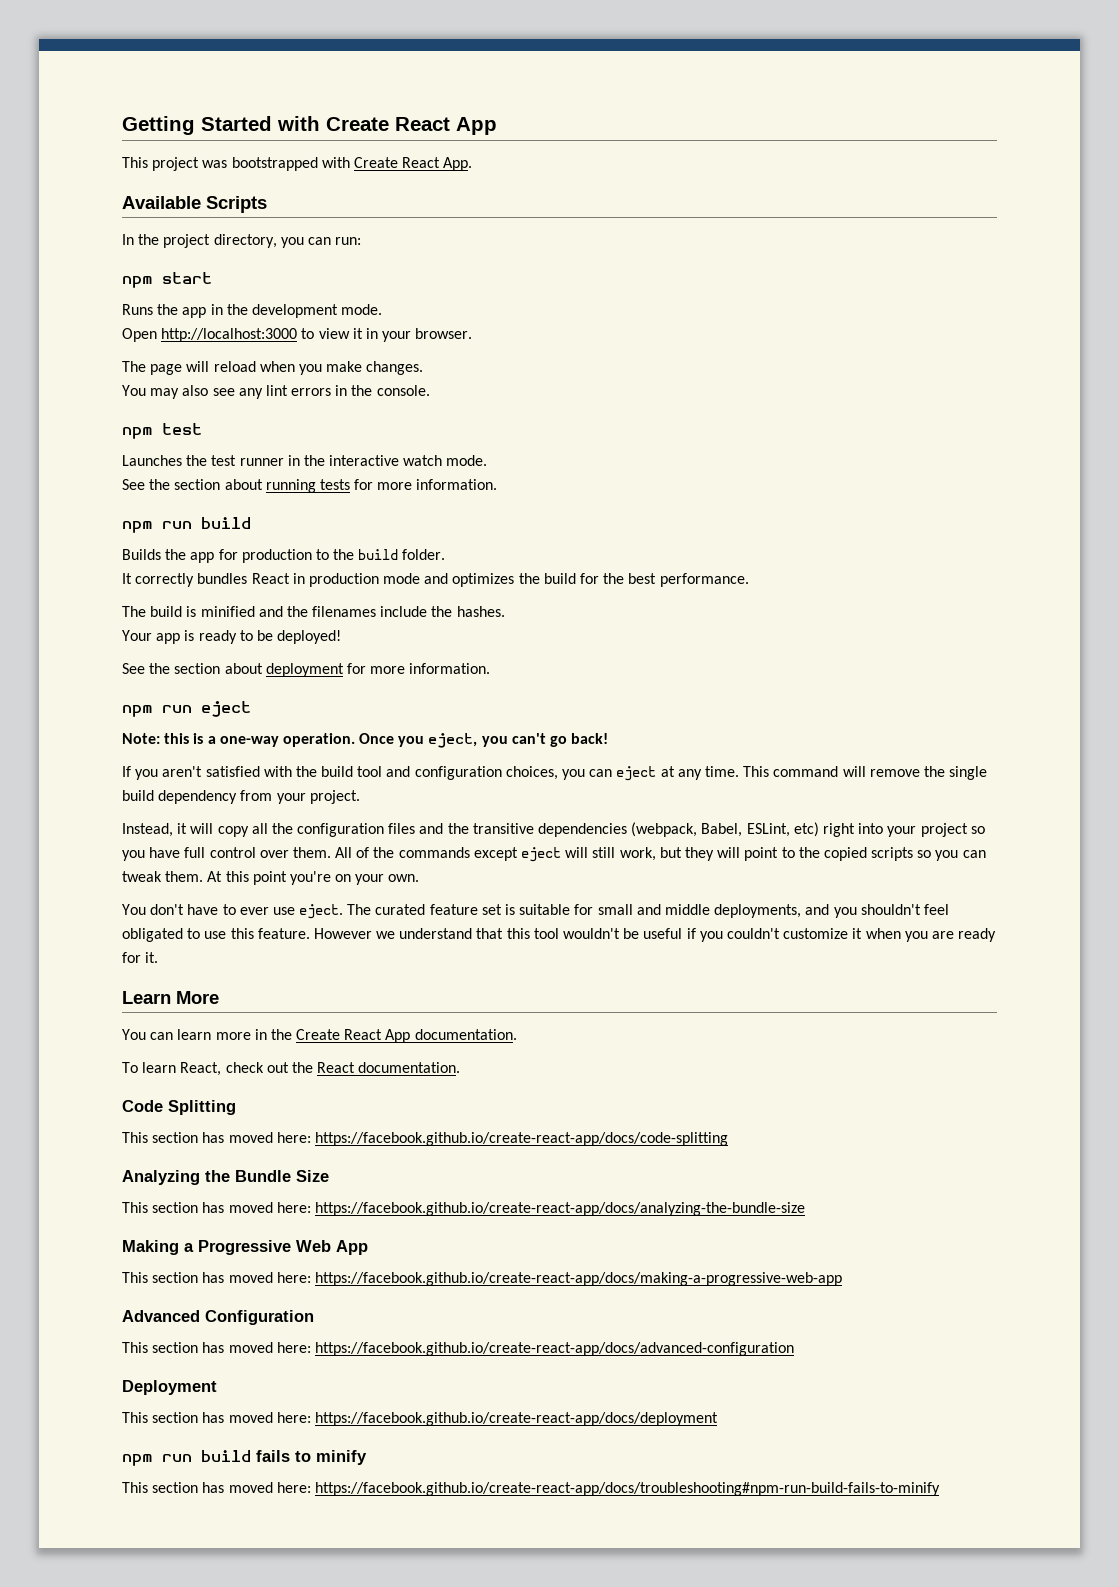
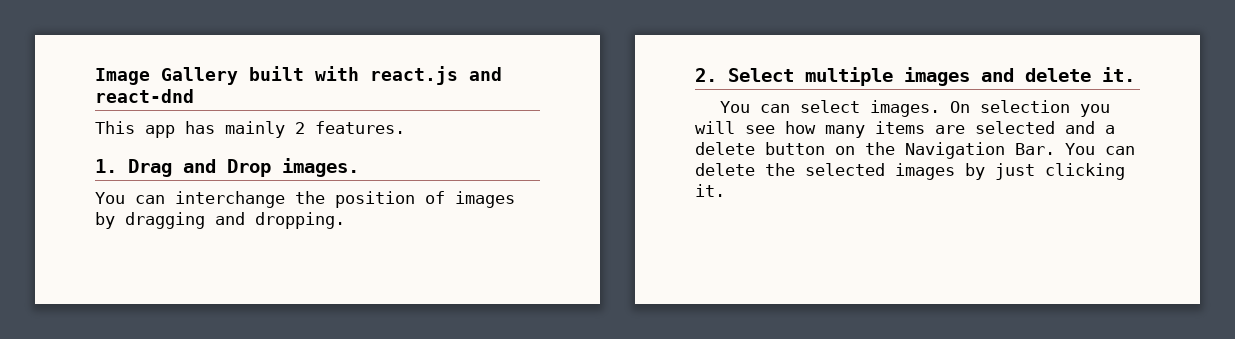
- Getting Started with Create React App
- This project was bootstrapped with Create React App.
- Available Scripts
- In the project directory, you can run:
- npm start
- Runs the app in the development mode.
- Open http://localhost:3000 to view it in your browser.
- The page will reload when you make changes.
- You may also see any lint errors in the console.
- npm test
- Launches the test runner in the interactive watch mode.
- See the section about running tests for more information.
- npm run build
- Builds the app for production to the build folder.
- It correctly bundles React in production mode and optimizes the build for the best performance.
- The build is minified and the filenames include the hashes.
- Your app is ready to be deployed!
- See the section about deployment for more information.
- npm run eject
- Note: this is a one-way operation. Once you eject, you can't go back!
- If you aren't satisfied with the build tool and configuration choices, you can eject at any time. This command will remove the single build dependency from your project.
- Instead, it will copy all the configuration files and the transitive dependencies (webpack, Babel, ESLint, etc) right into your project so you have full control over them. All of the commands except eject will still work, but they will point to the copied scripts so you can tweak them. At this point you're on your own.
- You don't have to ever use eject. The curated feature set is suitable for small and middle deployments, and you shouldn't feel obligated to use this feature. However we understand that this tool wouldn't be useful if you couldn't customize it when you are ready for it.
- Learn More
- You can learn more in the Create React App documentation.
- To learn React, check out the React documentation.
- Code Splitting
- This section has moved here: https://facebook.github.io/create-react-app/docs/code-splitting
- Analyzing the Bundle Size
- This section has moved here: https://facebook.github.io/create-react-app/docs/analyzing-the-bundle-size
- Making a Progressive Web App
- This section has moved here: https://facebook.github.io/create-react-app/docs/making-a-progressive-web-app
- Advanced Configuration
- This section has moved here: https://facebook.github.io/create-react-app/docs/advanced-configuration
- Deployment
- This section has moved here: https://facebook.github.io/create-react-app/docs/deployment
- npm run build fails to minify
- This section has moved here: https://facebook.github.io/create-react-app/docs/troubleshooting#npm-run-build-fails-to-minify
+ Image Gallery built with react.js and react-dnd
+ This app has mainly 2 features.
+ 1. Drag and Drop images.
+ You can interchange the position of images by dragging and dropping.
+ 2. Select multiple images and delete it.
+ You can select images. On selection you will see how many items are selected and a delete button on the Navigation Bar. You can delete the selected images by just clicking it.

